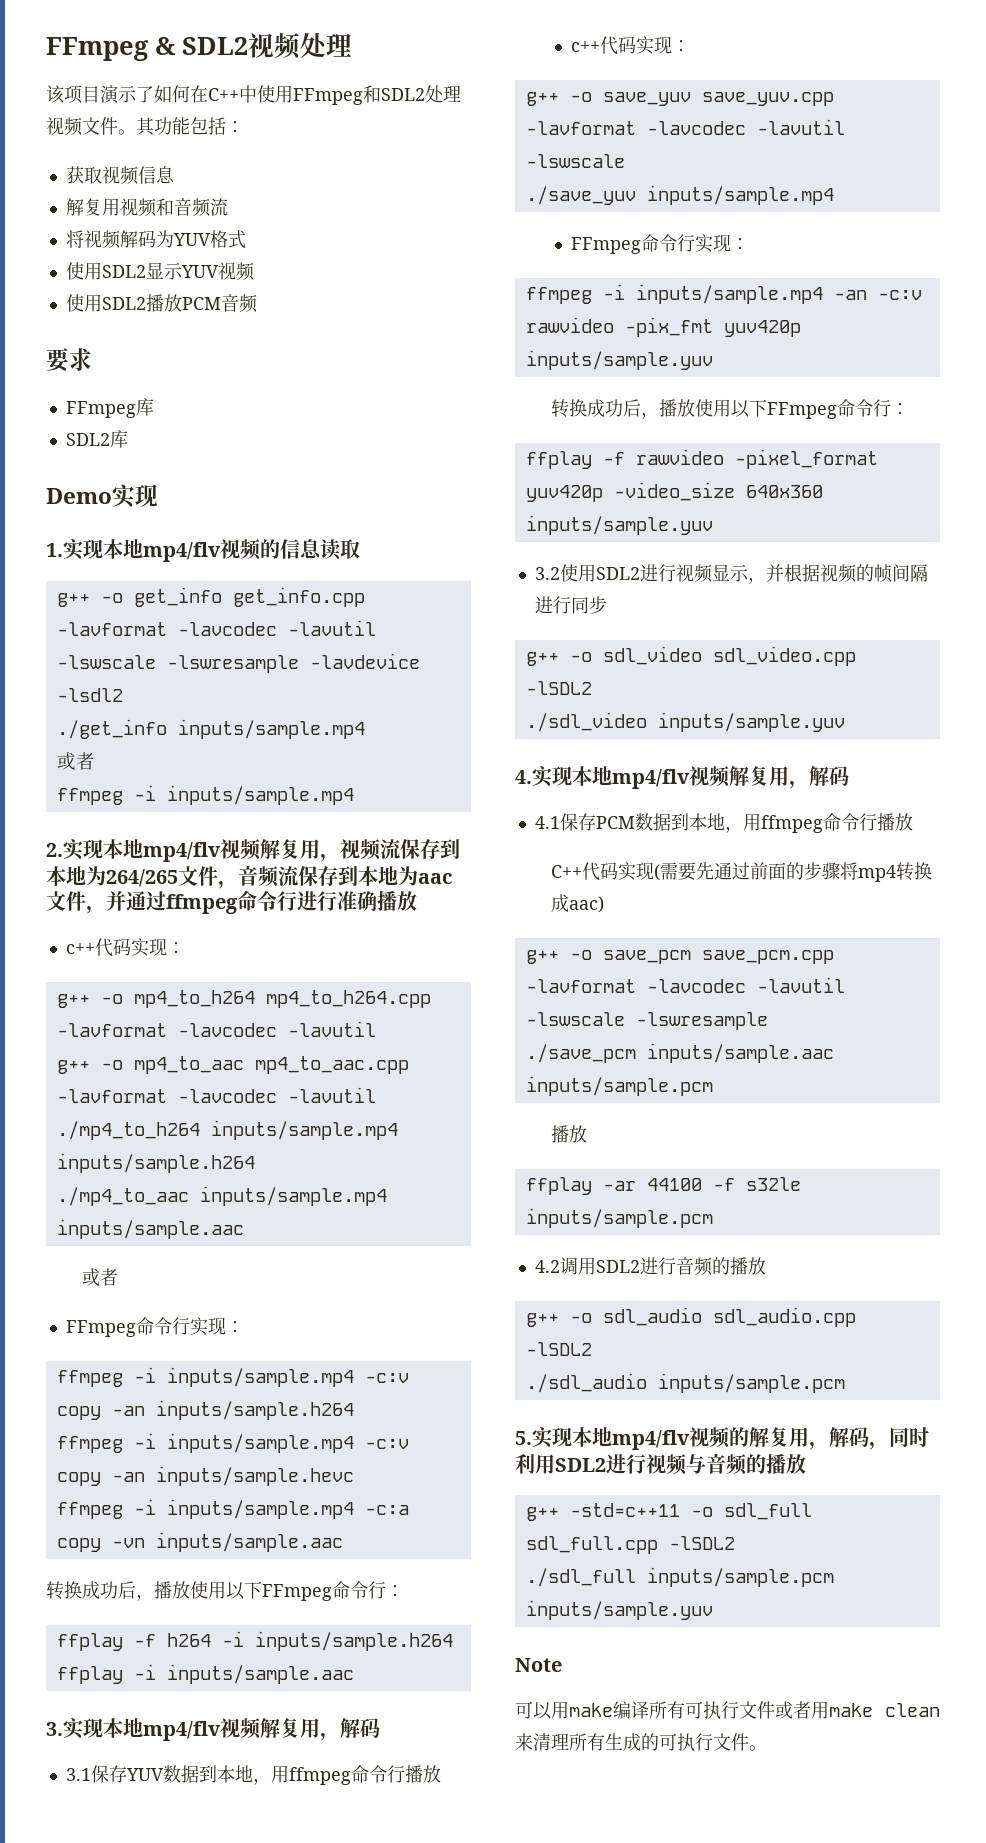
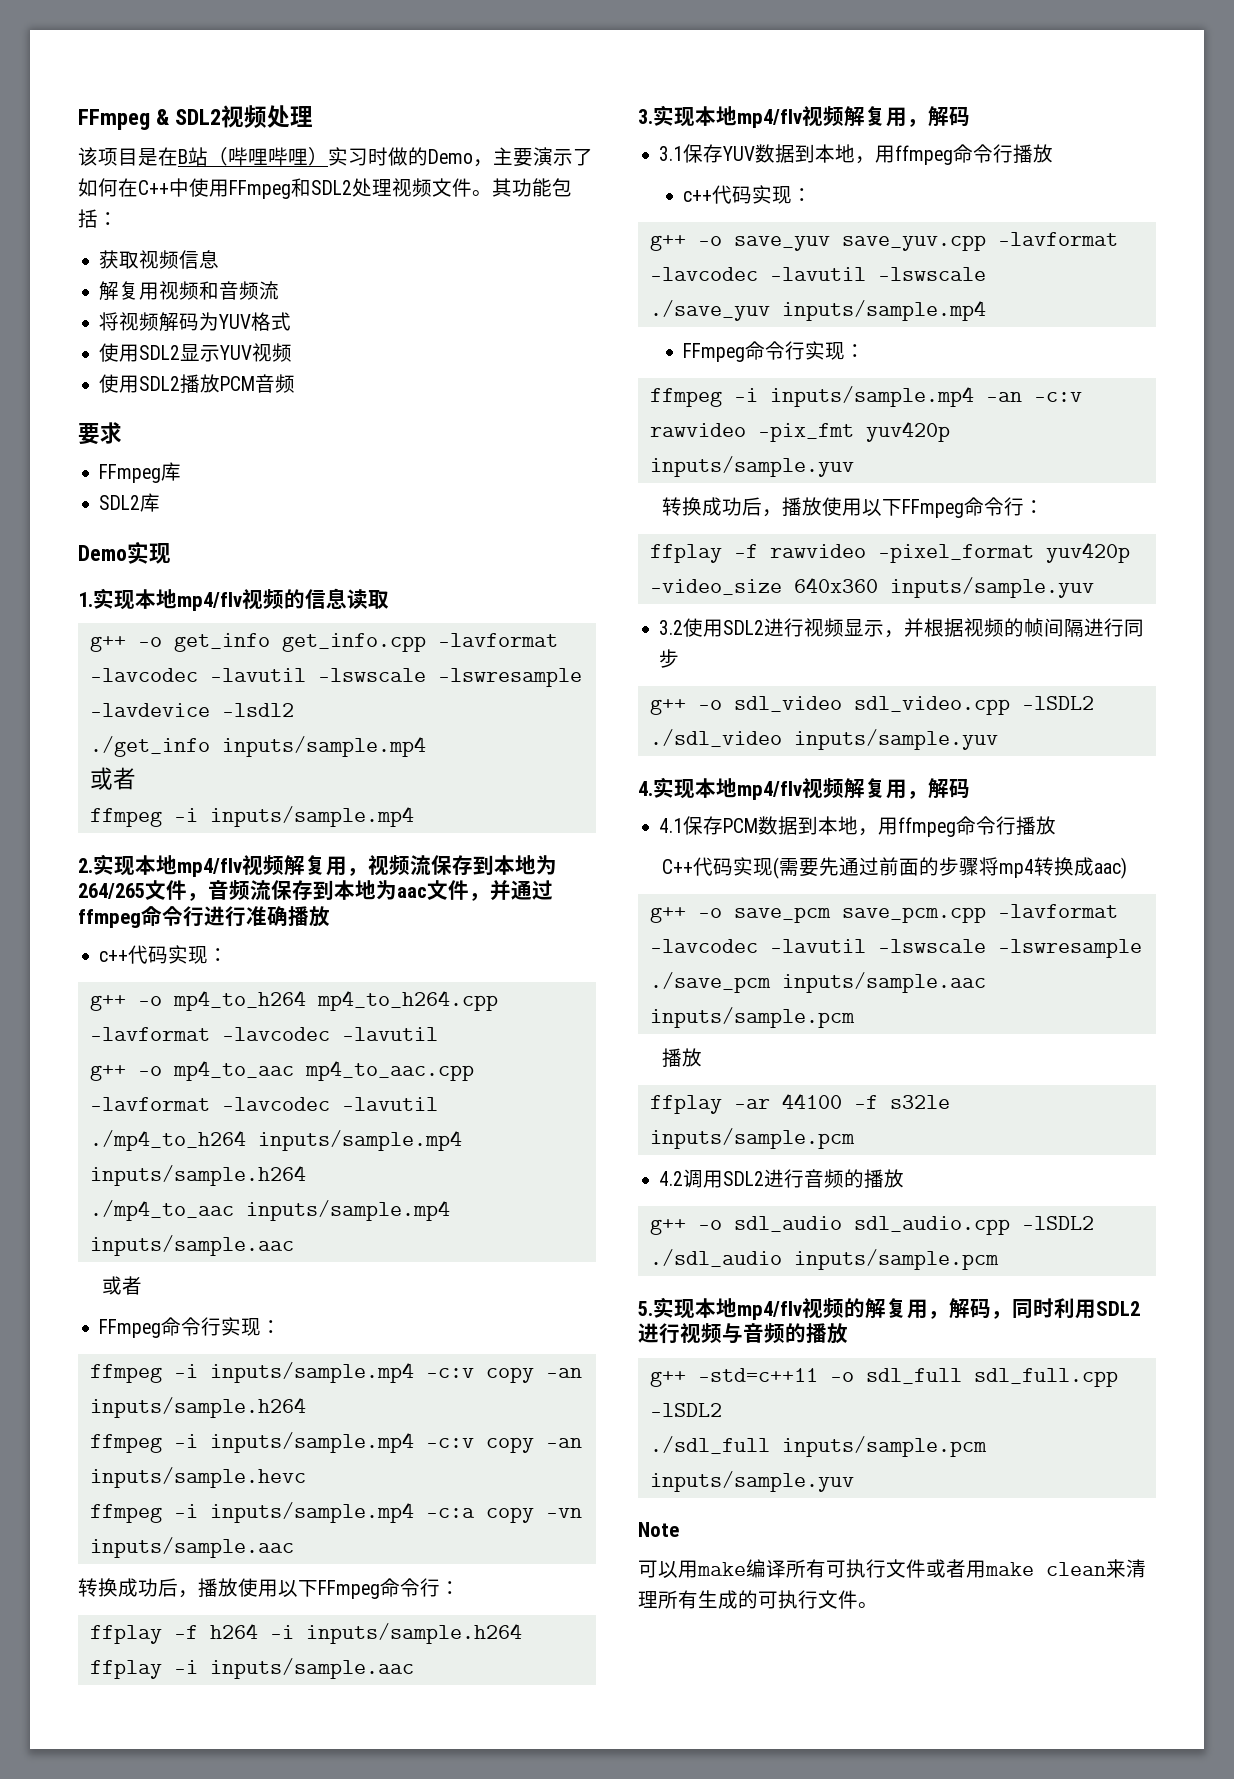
- 该项目演示了如何在C++中使用FFmpeg和SDL2处理视频文件。
+ 该项目是在B站（哔哩哔哩）实习时做的Demo，主要演示了如何在C++中使用FFmpeg和SDL2处理视频文件。

